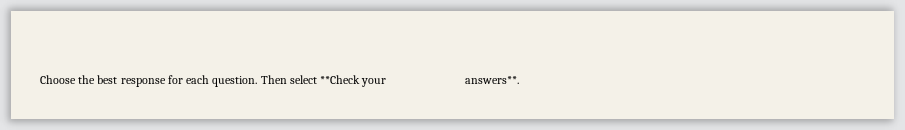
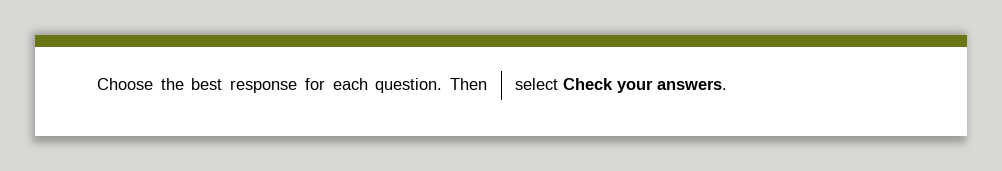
- Then select **Check your answers**.
+ Then select Check your answers.

